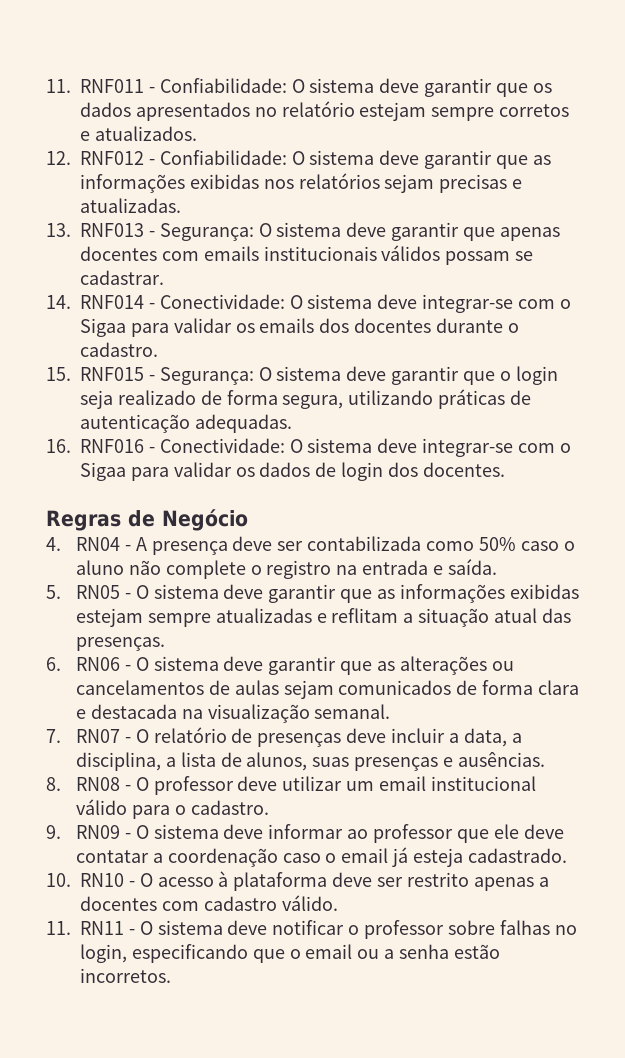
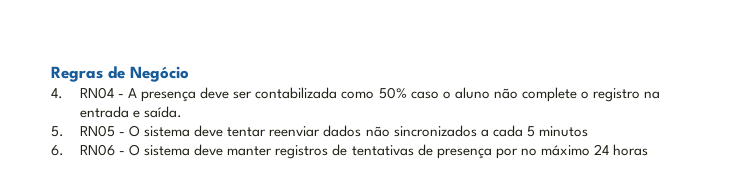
- 11. RNF011 - Confiabilidade: O sistema deve garantir que os dados apresentados no relatório estejam sempre corretos e atualizados.
- 12. RNF012 - Confiabilidade: O sistema deve garantir que as informações exibidas nos relatórios sejam precisas e atualizadas.
- 13. RNF013 - Segurança: O sistema deve garantir que apenas docentes com emails institucionais válidos possam se cadastrar.
- 14. RNF014 - Conectividade: O sistema deve integrar-se com o Sigaa para validar os emails dos docentes durante o cadastro.
- 15. RNF015 - Segurança: O sistema deve garantir que o login seja realizado de forma segura, utilizando práticas de autenticação adequadas.
- 16. RNF016 - Conectividade: O sistema deve integrar-se com o Sigaa para validar os dados de login dos docentes.
- 5. RN05 - O sistema deve garantir que as informações exibidas estejam sempre atualizadas e reflitam a situação atual das presenças.
+ 5. RN05 - O sistema deve tentar reenviar dados não sincronizados a cada 5 minutos
- 6. RN06 - O sistema deve garantir que as alterações ou cancelamentos de aulas sejam comunicados de forma clara e destacada na visualização semanal.
- 7. RN07 - O relatório de presenças deve incluir a data, a disciplina, a lista de alunos, suas presenças e ausências.
- 8. RN08 - O professor deve utilizar um email institucional válido para o cadastro.
- 9. RN09 - O sistema deve informar ao professor que ele deve contatar a coordenação caso o email já esteja cadastrado.
- 10. RN10 - O acesso à plataforma deve ser restrito apenas a docentes com cadastro válido.
- 11. RN11 - O sistema deve notificar o professor sobre falhas no login, especificando que o email ou a senha estão incorretos.
+ 6. RN06 - O sistema deve manter registros de tentativas de presença por no máximo 24 horas

